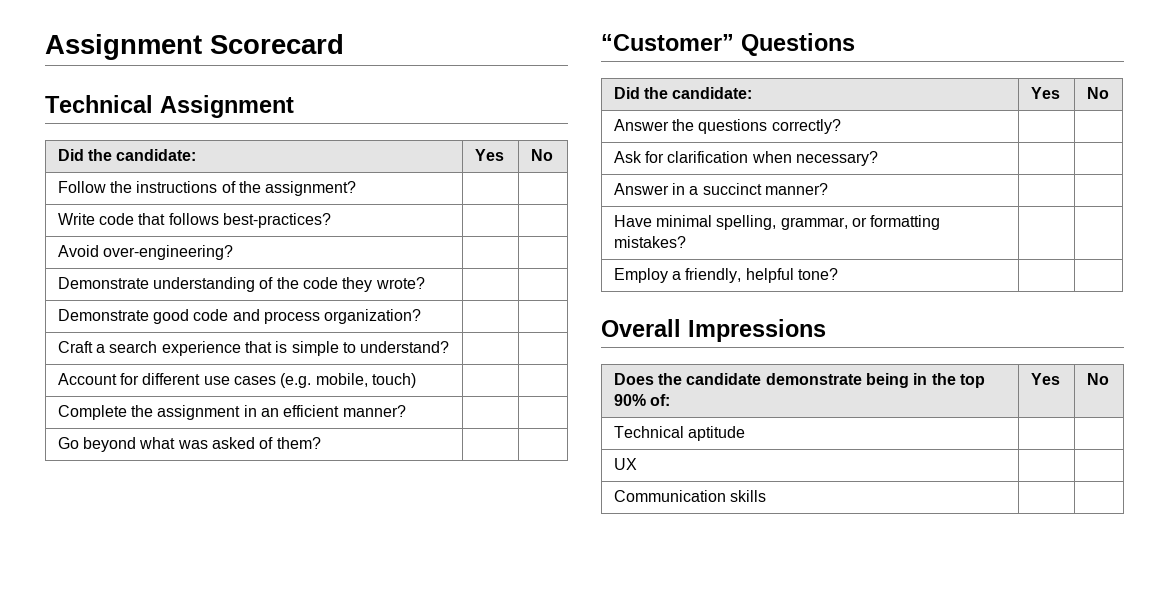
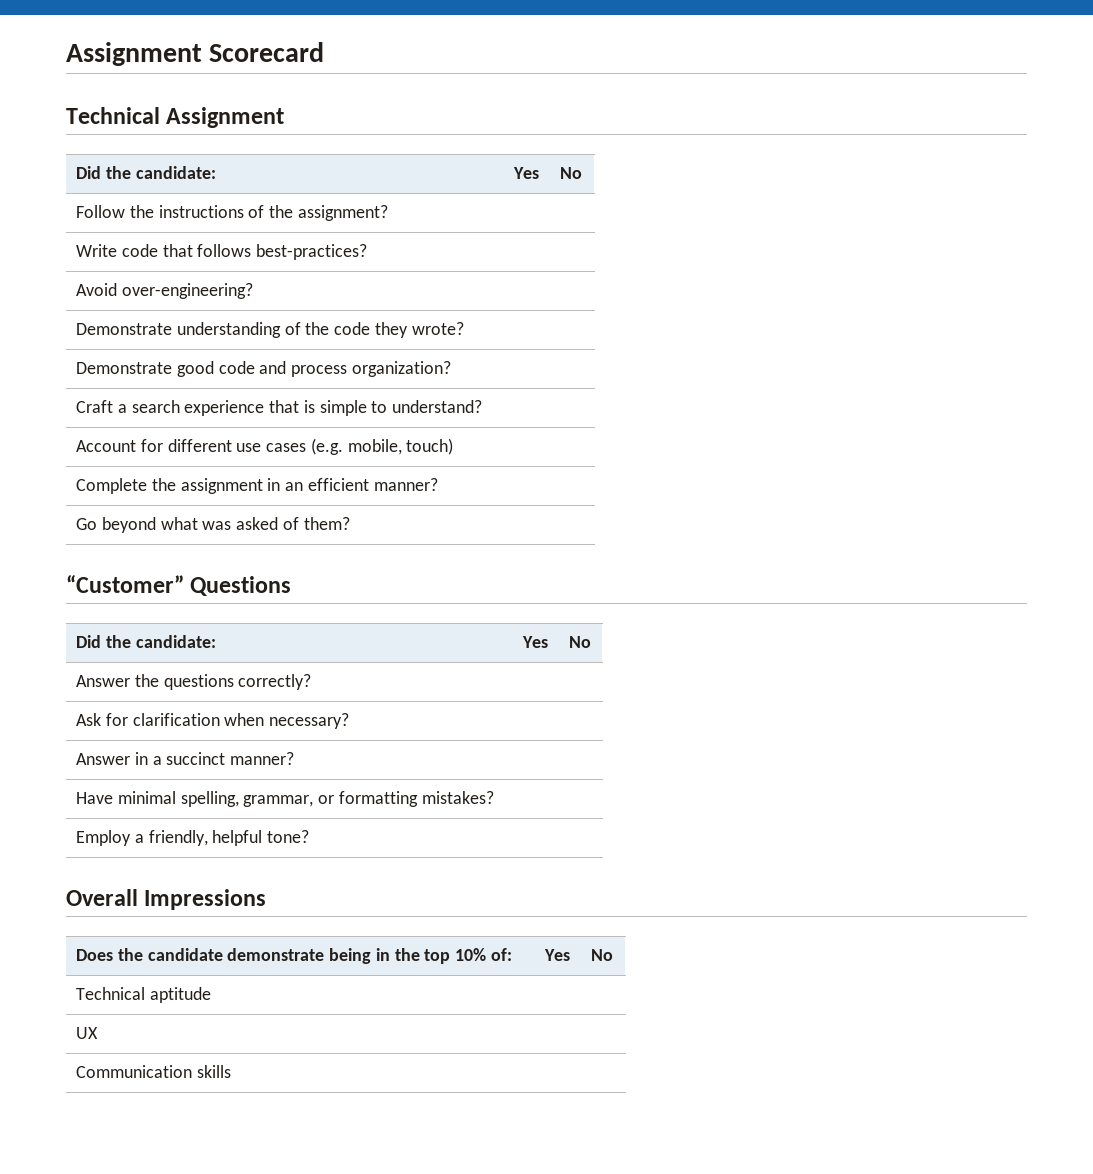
- Does the candidate demonstrate being in the top 90% of: | Yes | No
+ Does the candidate demonstrate being in the top 10% of: | Yes | No

